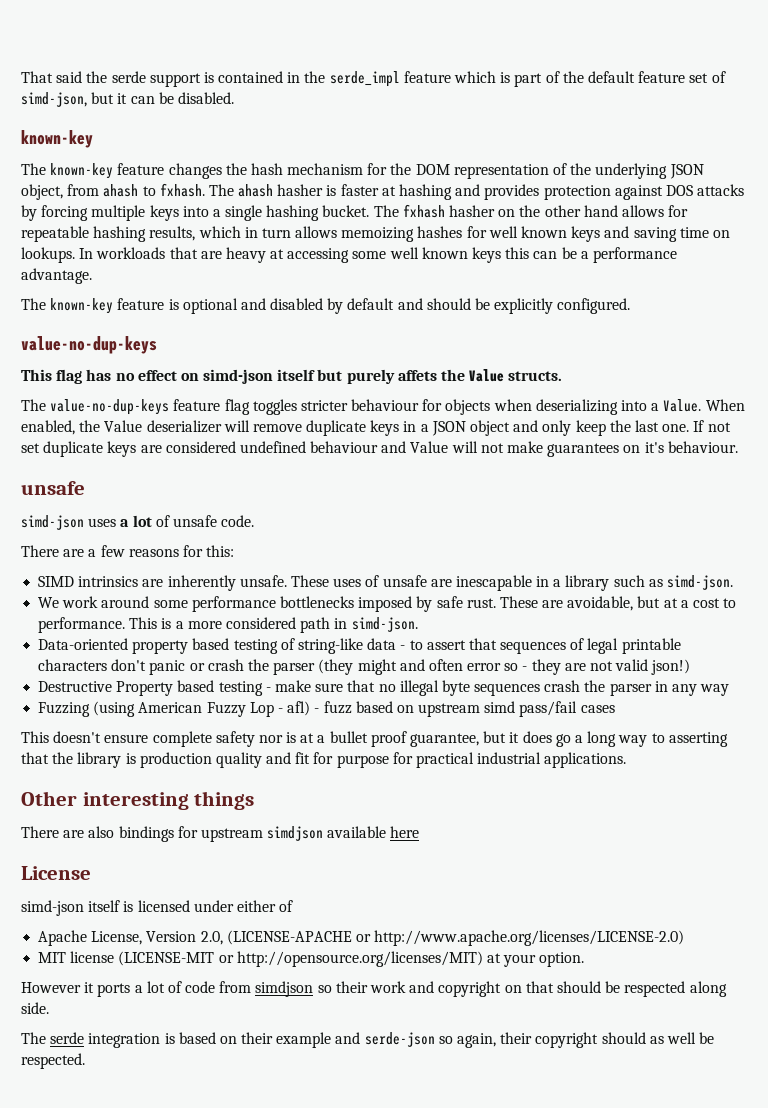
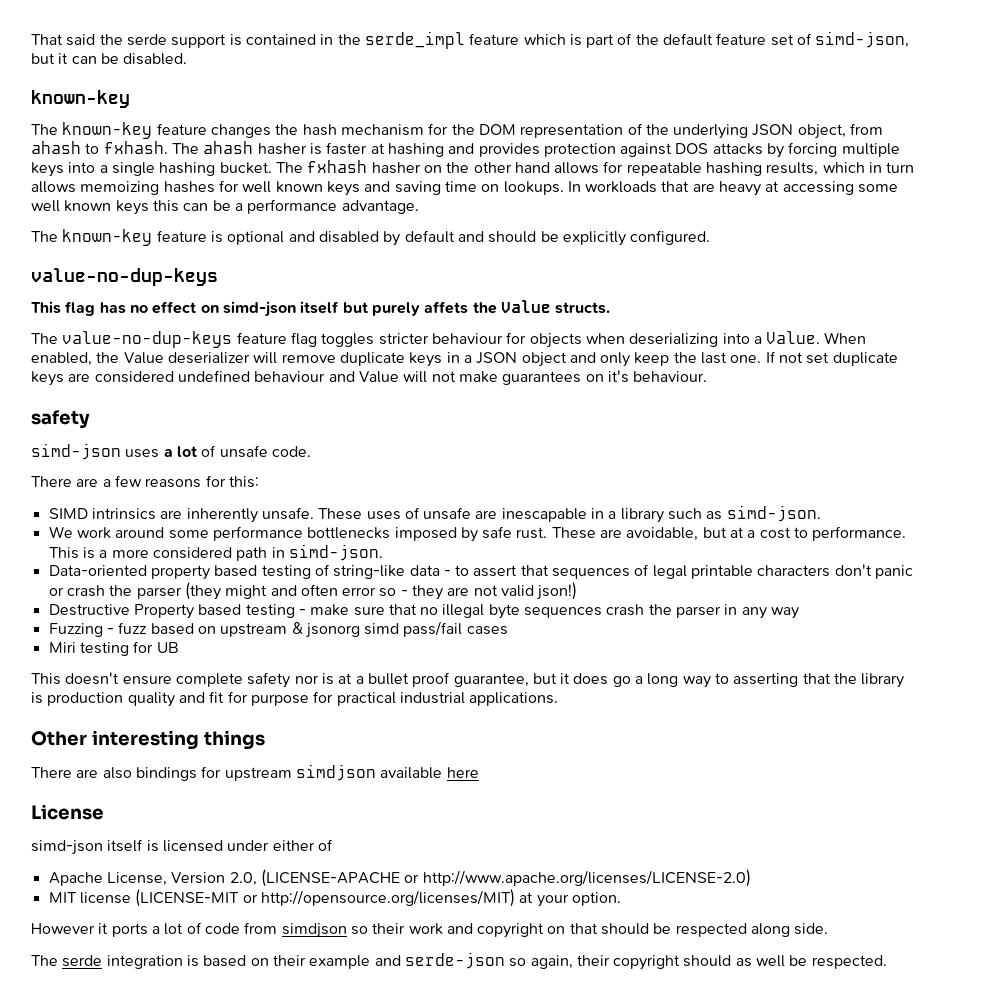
  If not set duplicate keys are considered undefined behaviour and Value will not make guarantees on it's behaviour.
- unsafe
+ safety
- Fuzzing (using American Fuzzy Lop - afl) - fuzz based on upstream simd pass/fail cases
+ Fuzzing - fuzz based on upstream & jsonorg simd pass/fail cases
+ Miri testing for UB

